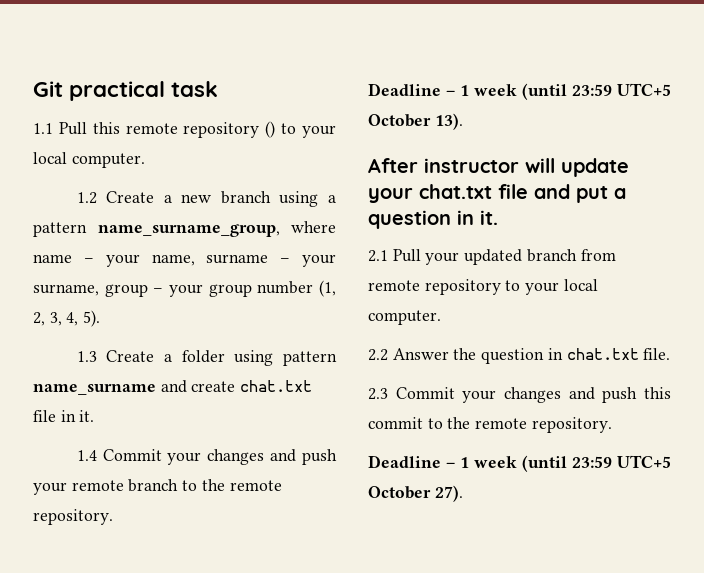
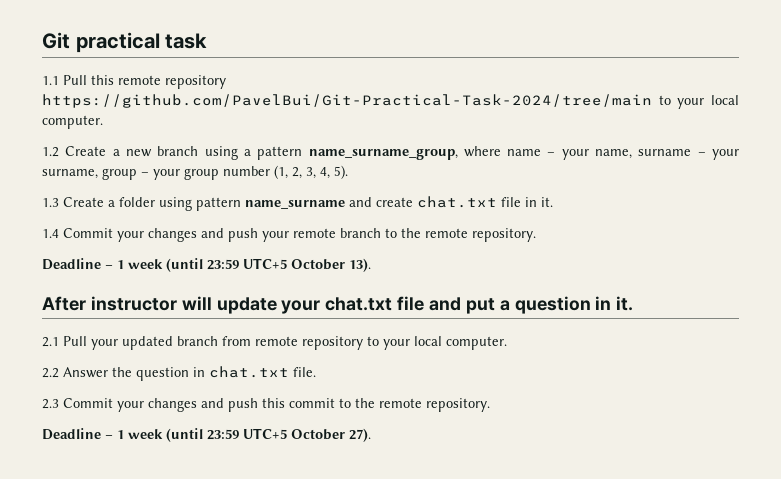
- 1.1 Pull this remote repository () to your local computer.
+ 1.1 Pull this remote repository https://github.com/PavelBui/Git-Practical-Task-2024/tree/main to your local computer.

